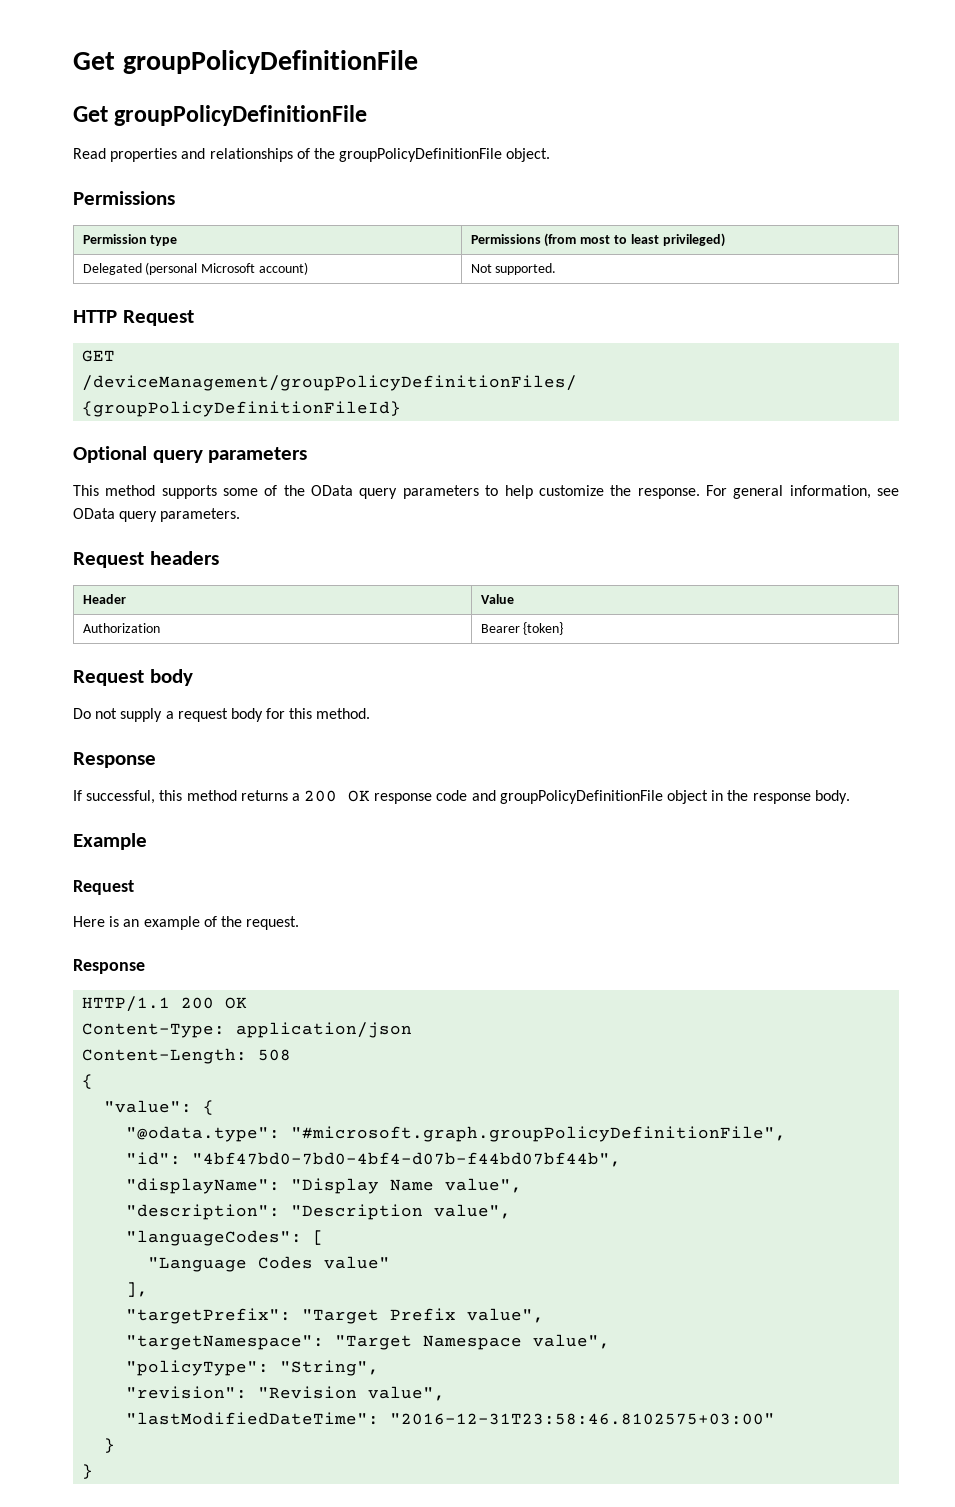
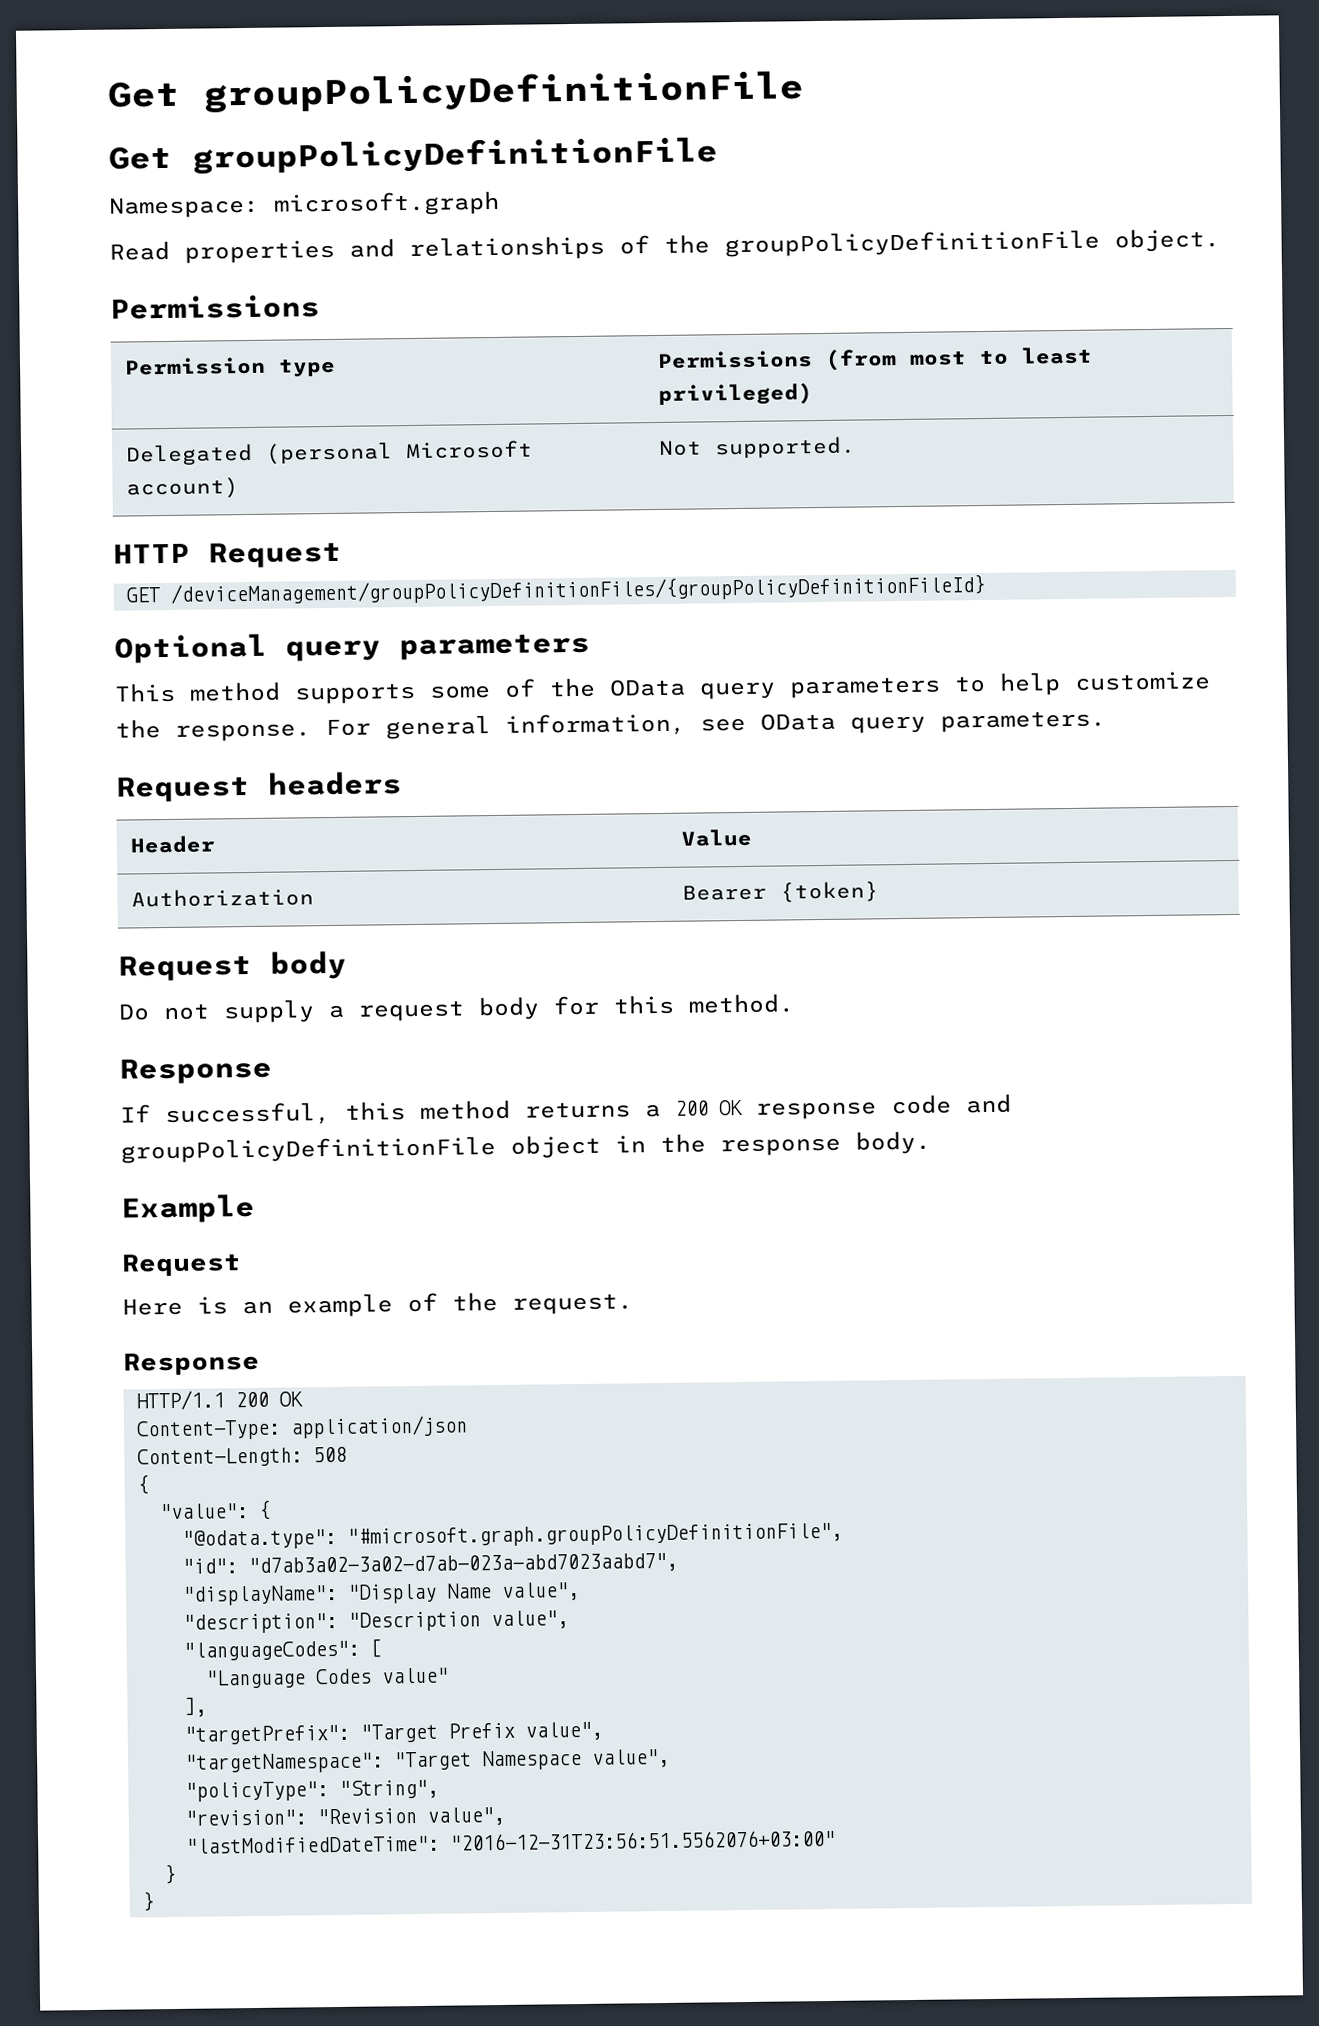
+ Namespace: microsoft.graph
- "id": "4bf47bd0-7bd0-4bf4-d07b-f44bd07bf44b",
+ "id": "d7ab3a02-3a02-d7ab-023a-abd7023aabd7",
- "lastModifiedDateTime": "2016-12-31T23:58:46.8102575+03:00"
+ "lastModifiedDateTime": "2016-12-31T23:56:51.5562076+03:00"

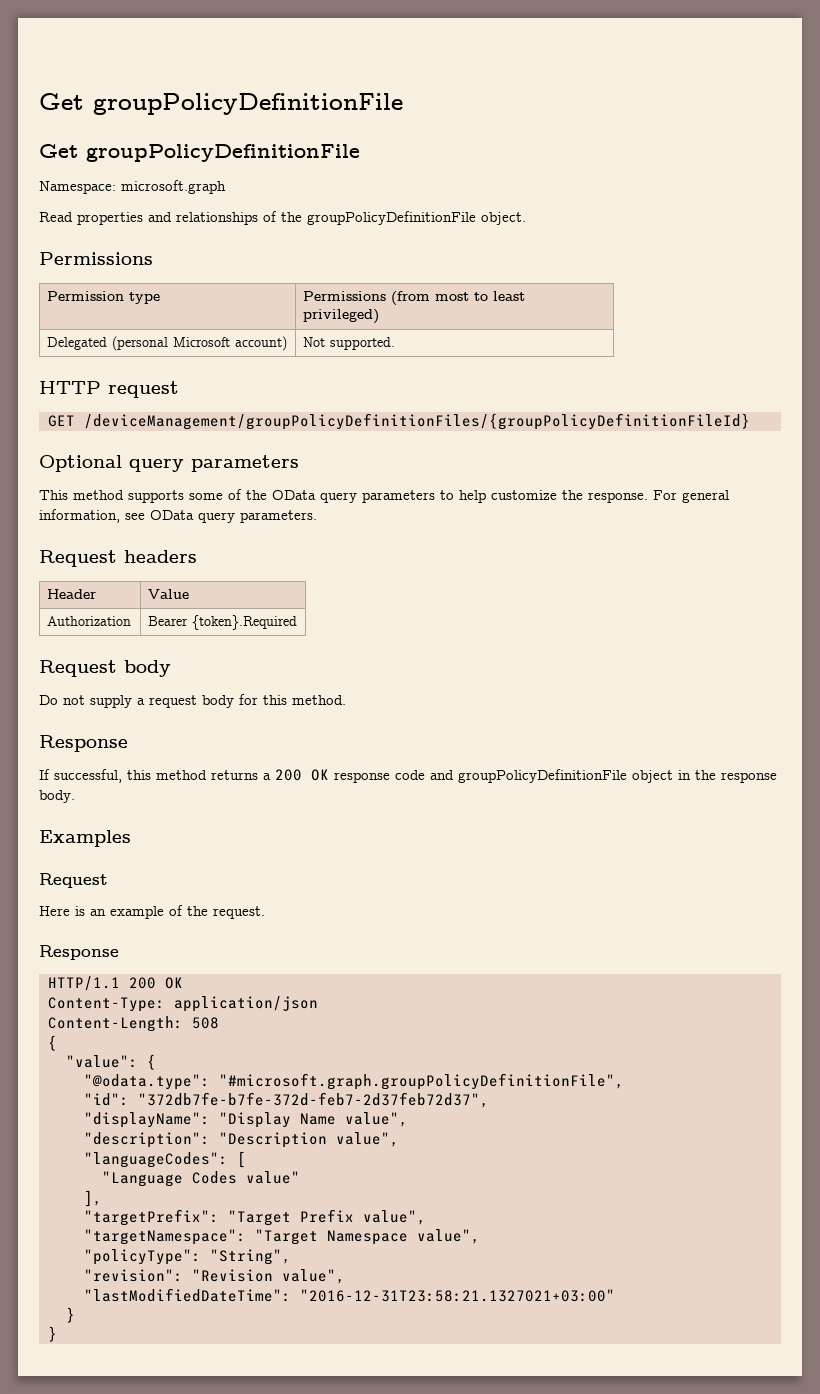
- HTTP Request
+ HTTP request
- Authorization | Bearer {token}
+ Authorization | Bearer {token}.Required
- Example
+ Examples
- "id": "d7ab3a02-3a02-d7ab-023a-abd7023aabd7",
+ "id": "372db7fe-b7fe-372d-feb7-2d37feb72d37",
- "lastModifiedDateTime": "2016-12-31T23:56:51.5562076+03:00"
+ "lastModifiedDateTime": "2016-12-31T23:58:21.1327021+03:00"

